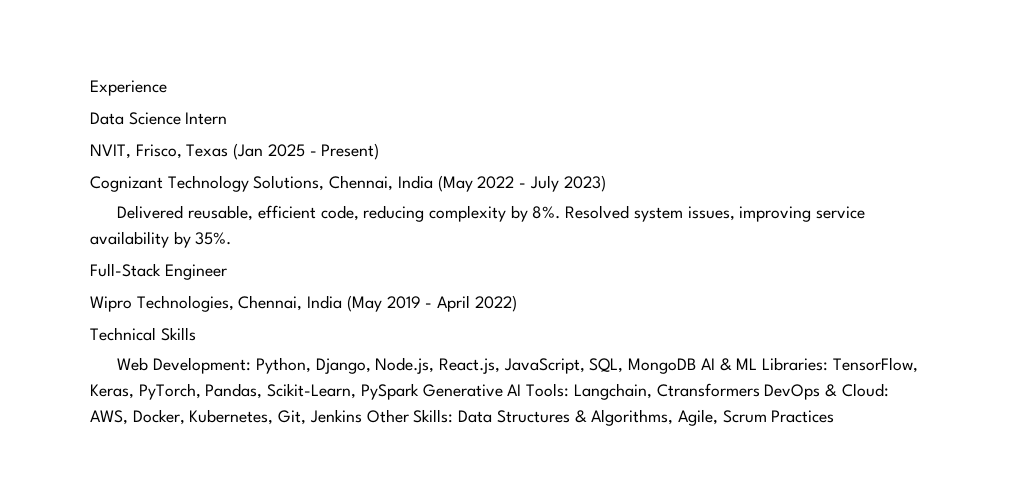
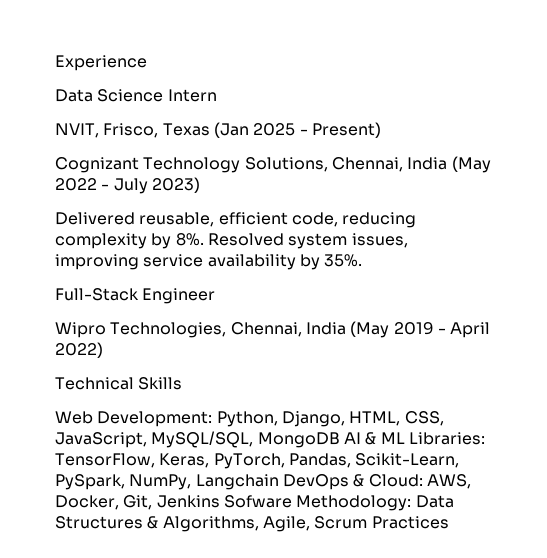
- Web Development: Python, Django, Node.js, React.js, JavaScript, SQL, MongoDB AI & ML Libraries: TensorFlow, Keras, PyTorch, Pandas, Scikit-Learn, PySpark Generative AI Tools: Langchain, Ctransformers DevOps & Cloud: AWS, Docker, Kubernetes, Git, Jenkins Other Skills: Data Structures & Algorithms, Agile, Scrum Practices
+ Web Development: Python, Django, HTML, CSS, JavaScript, MySQL/SQL, MongoDB AI & ML Libraries: TensorFlow, Keras, PyTorch, Pandas, Scikit-Learn, PySpark, NumPy, Langchain DevOps & Cloud: AWS, Docker, Git, Jenkins Sofware Methodology: Data Structures & Algorithms, Agile, Scrum Practices

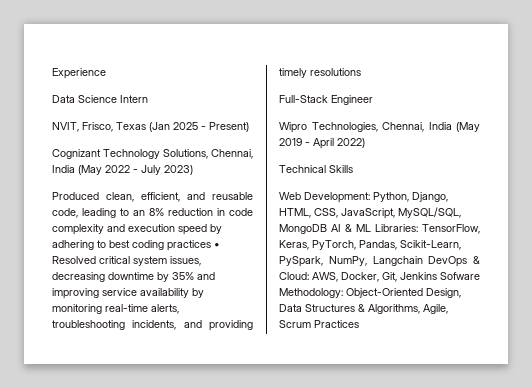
- Delivered reusable, efficient code, reducing complexity by 8%. Resolved system issues, improving service availability by 35%.
+ Produced clean, efficient, and reusable code, leading to an 8% reduction in code complexity and execution speed by adhering to best coding practices • Resolved critical system issues, decreasing downtime by 35% and improving service availability by monitoring real-time alerts, troubleshooting incidents, and providing timely resolutions
- Web Development: Python, Django, HTML, CSS, JavaScript, MySQL/SQL, MongoDB AI & ML Libraries: TensorFlow, Keras, PyTorch, Pandas, Scikit-Learn, PySpark, NumPy, Langchain DevOps & Cloud: AWS, Docker, Git, Jenkins Sofware Methodology: Data Structures & Algorithms, Agile, Scrum Practices
+ Web Development: Python, Django, HTML, CSS, JavaScript, MySQL/SQL, MongoDB AI & ML Libraries: TensorFlow, Keras, PyTorch, Pandas, Scikit-Learn, PySpark, NumPy, Langchain DevOps & Cloud: AWS, Docker, Git, Jenkins Sofware Methodology: Object-Oriented Design, Data Structures & Algorithms, Agile, Scrum Practices

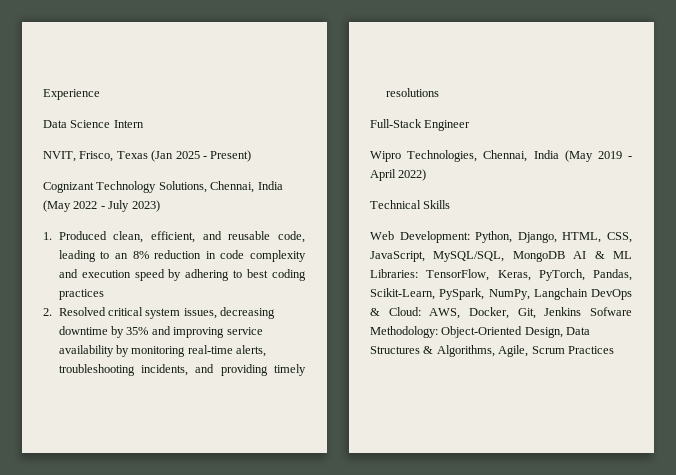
- Produced clean, efficient, and reusable code, leading to an 8% reduction in code complexity and execution speed by adhering to best coding practices • Resolved critical system issues, decreasing downtime by 35% and improving service availability by monitoring real-time alerts, troubleshooting incidents, and providing timely resolutions
+ 1. Produced clean, efficient, and reusable code, leading to an 8% reduction in code complexity and execution speed by adhering to best coding practices
+ 2. Resolved critical system issues, decreasing downtime by 35% and improving service availability by monitoring real-time alerts, troubleshooting incidents, and providing timely resolutions

